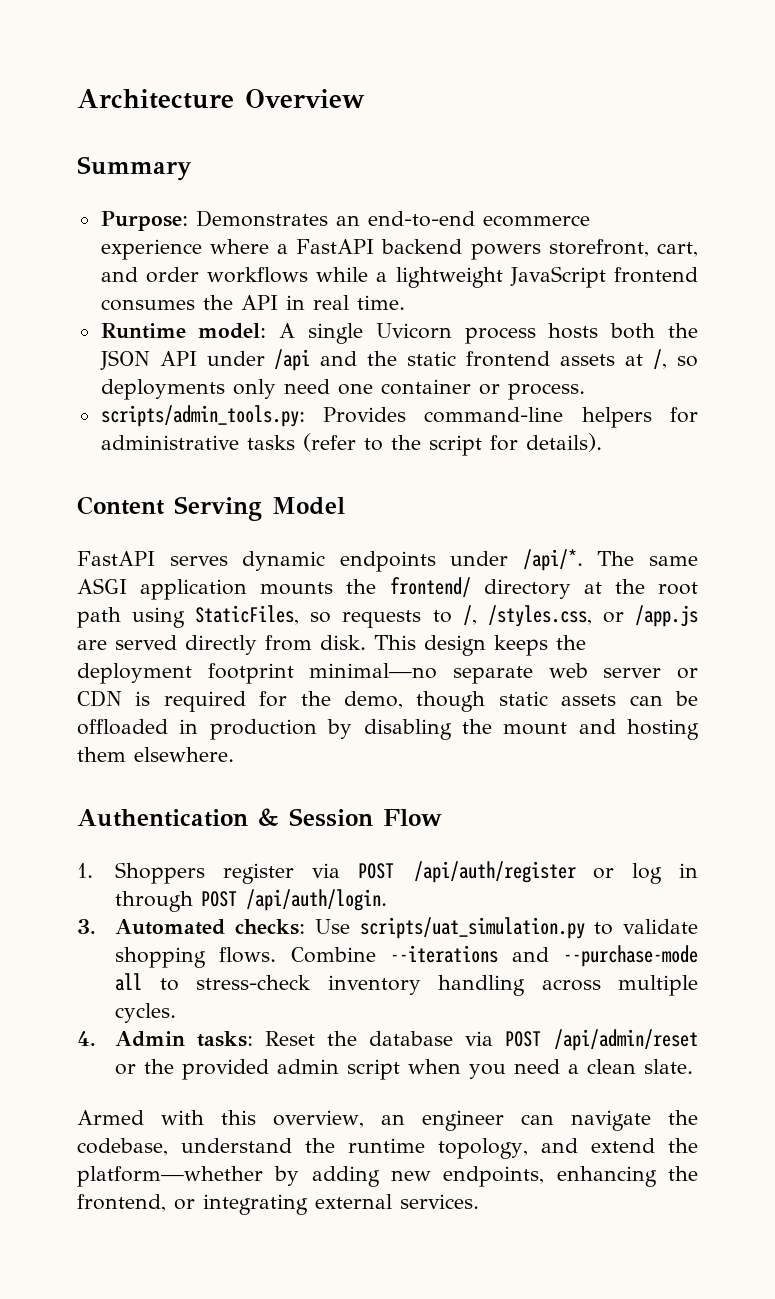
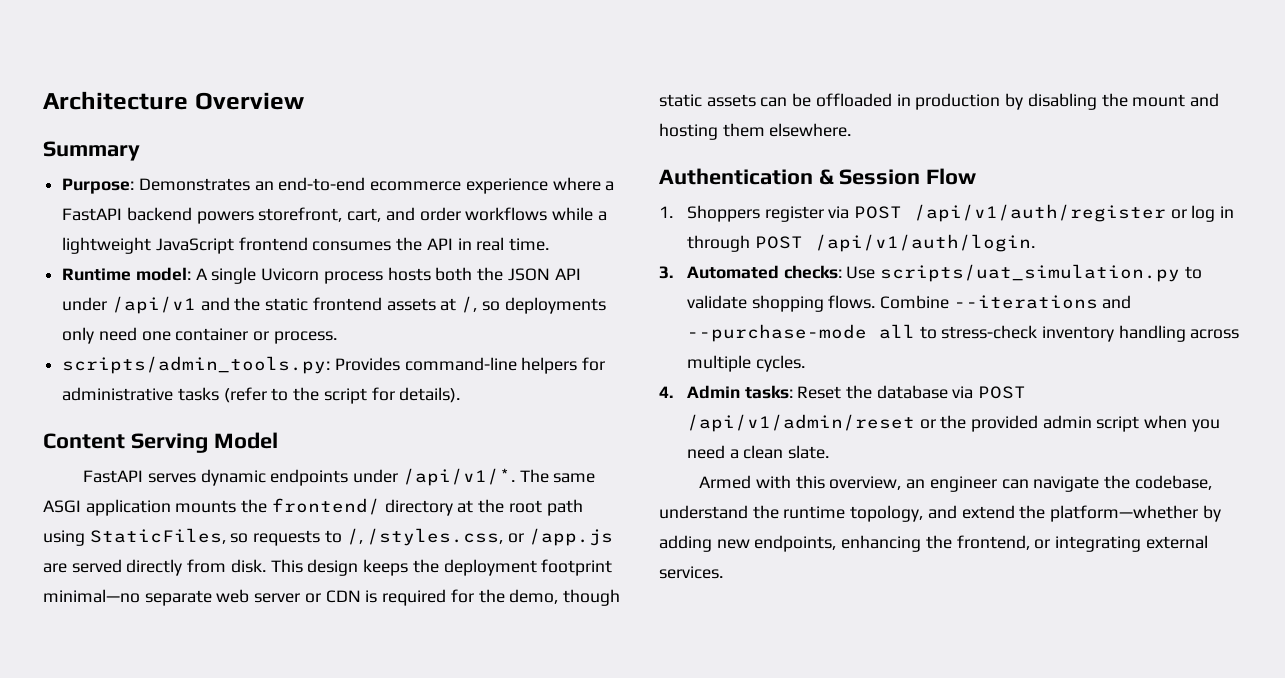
- Runtime model: A single Uvicorn process hosts both the JSON API under /api and the static frontend assets at /, so deployments only need one container or process.
+ Runtime model: A single Uvicorn process hosts both the JSON API under /api/v1 and the static frontend assets at /, so deployments only need one container or process.
- FastAPI serves dynamic endpoints under /api/*.
+ FastAPI serves dynamic endpoints under /api/v1/*.
- 1. Shoppers register via POST /api/auth/register or log in through POST /api/auth/login.
+ 1. Shoppers register via POST /api/v1/auth/register or log in through POST /api/v1/auth/login.
- 4. Admin tasks: Reset the database via POST /api/admin/reset or the provided admin script when you need a clean slate.
+ 4. Admin tasks: Reset the database via POST /api/v1/admin/reset or the provided admin script when you need a clean slate.

